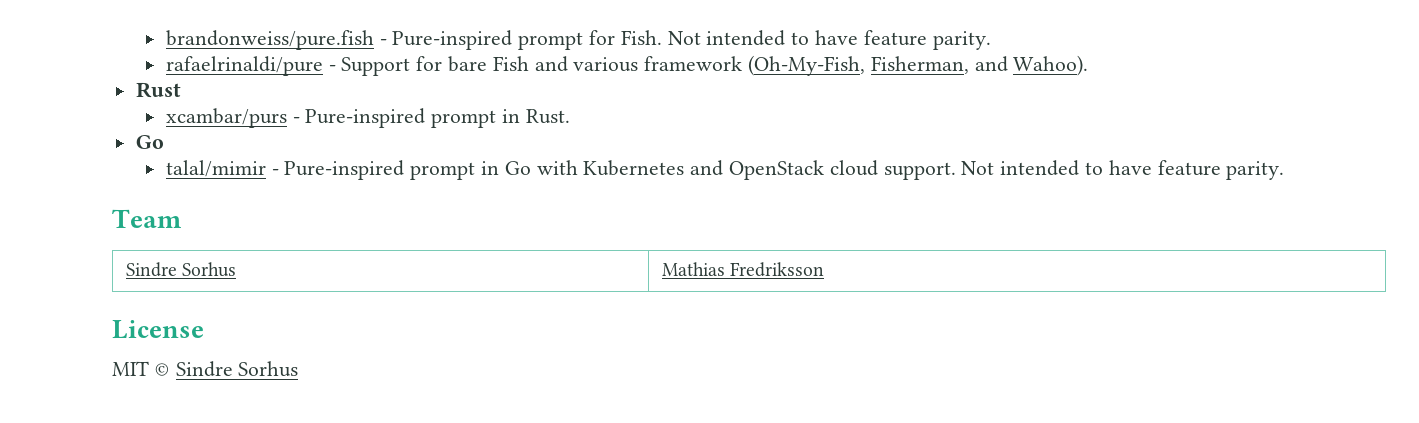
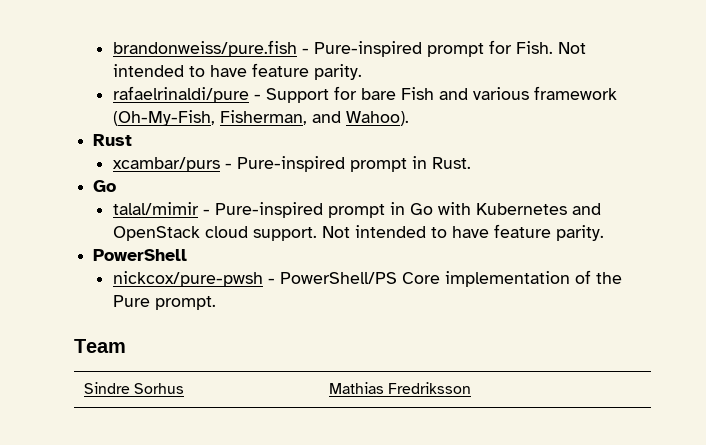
+ PowerShell
+ nickcox/pure-pwsh - PowerShell/PS Core implementation of the Pure prompt.
- License
- MIT © Sindre Sorhus

